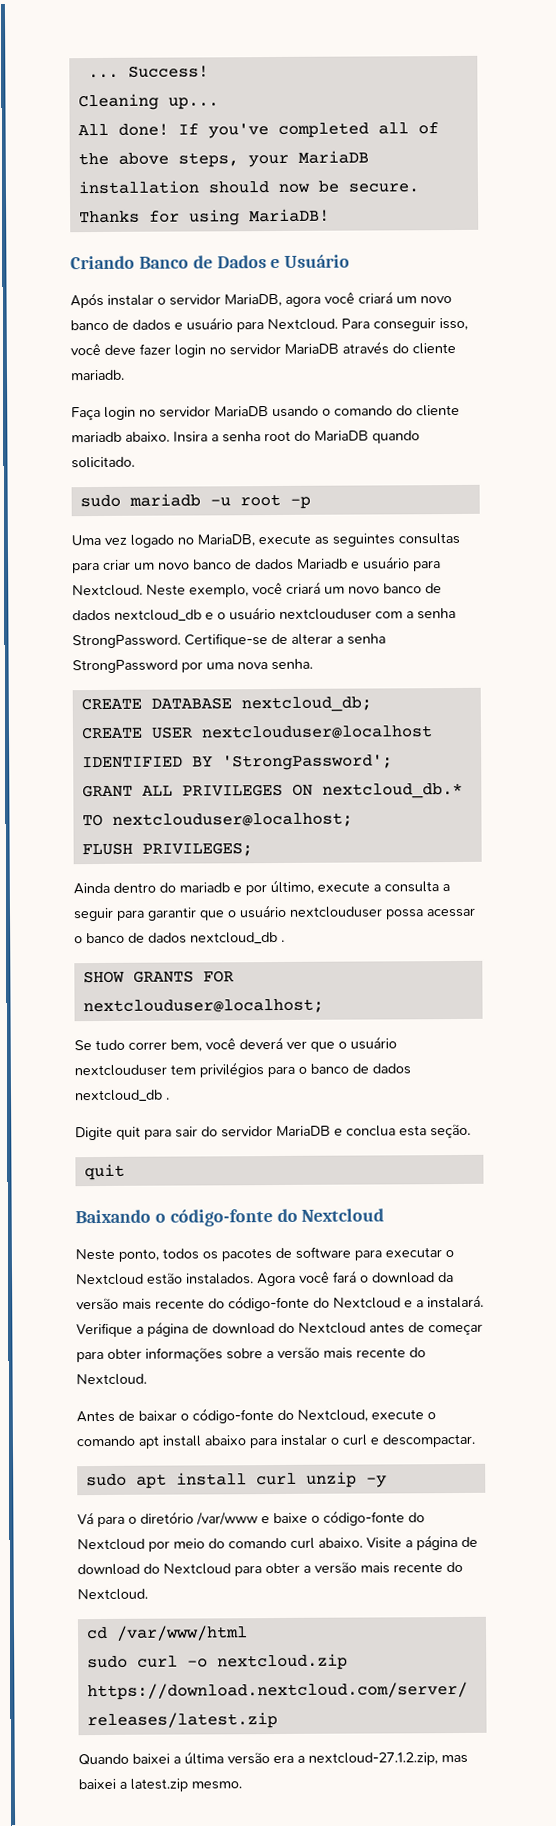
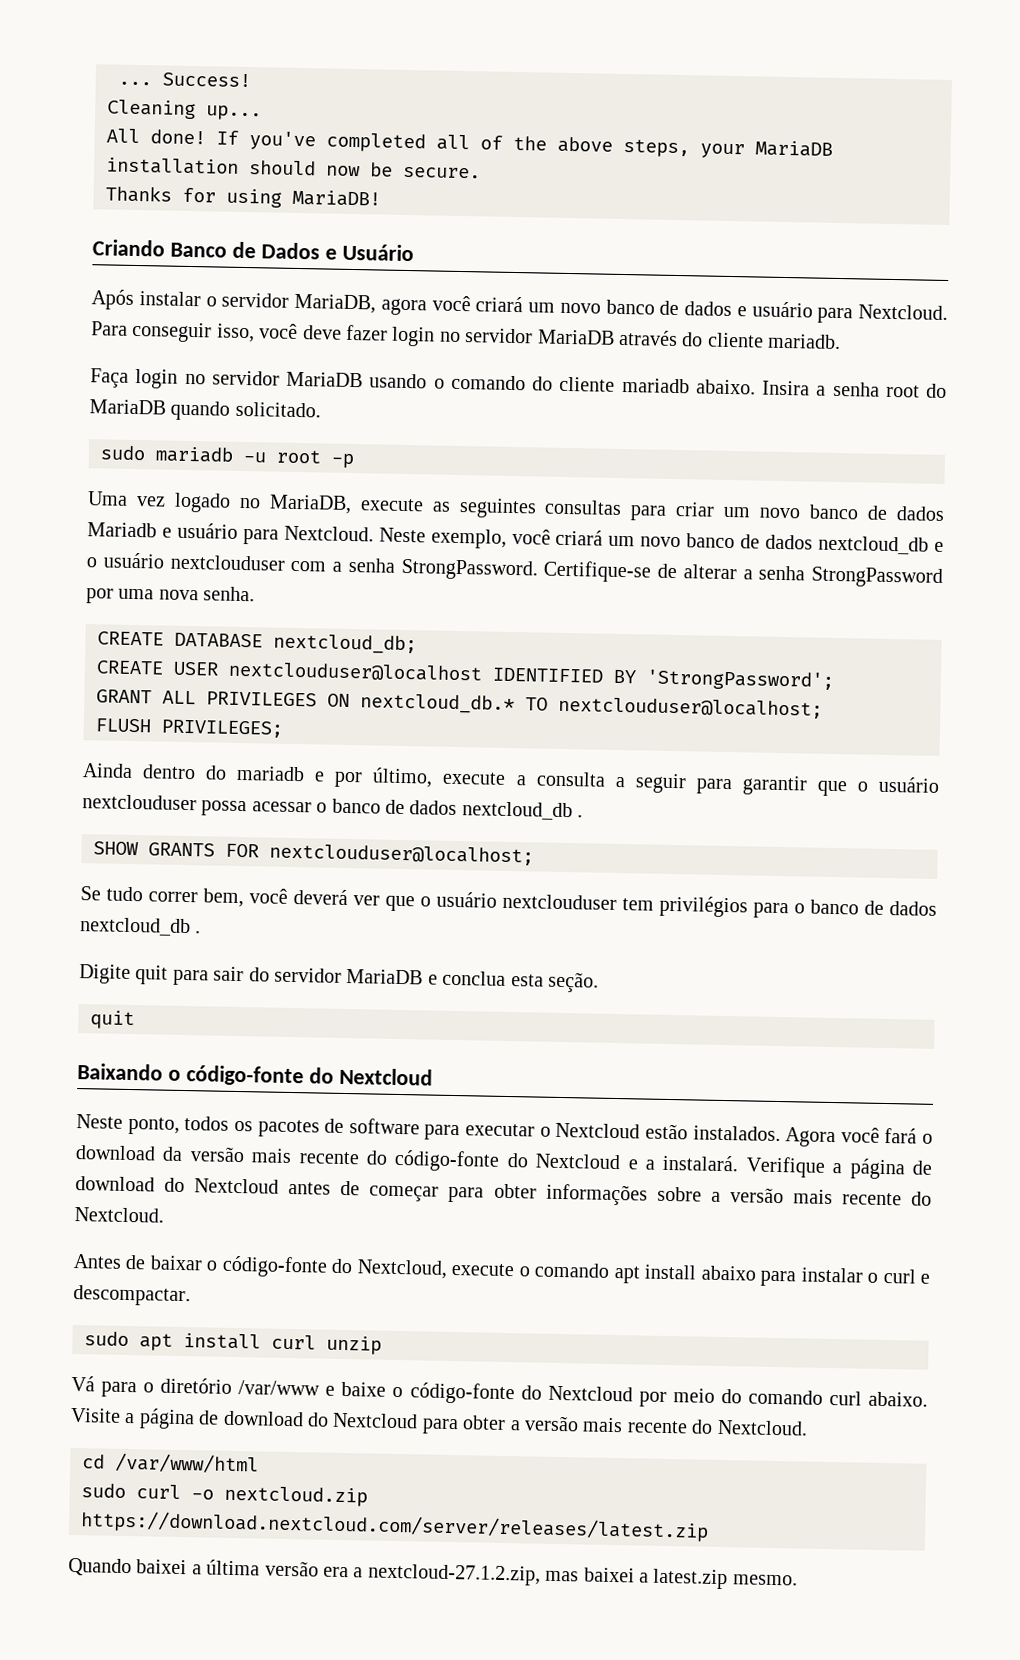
- sudo apt install curl unzip -y
+ sudo apt install curl unzip

